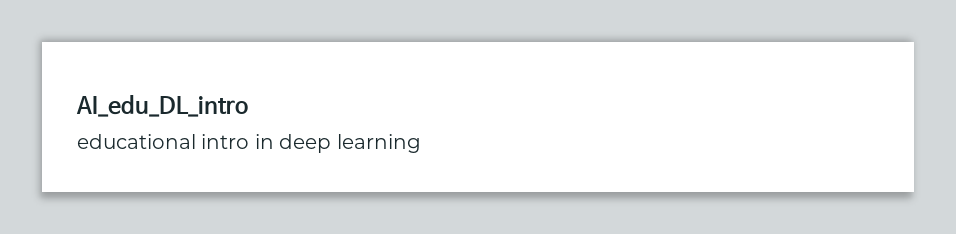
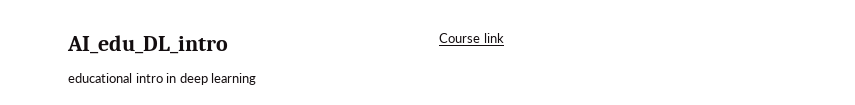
+ Course link

